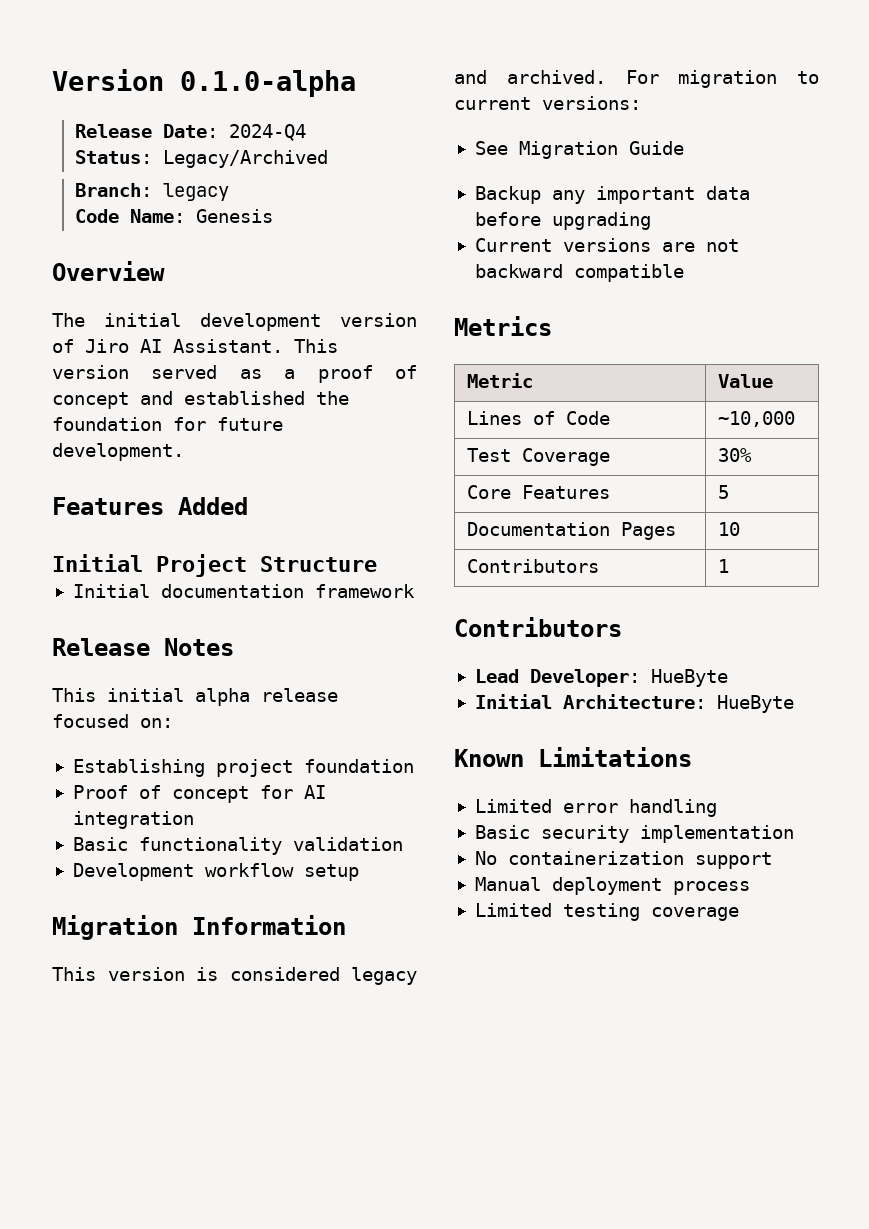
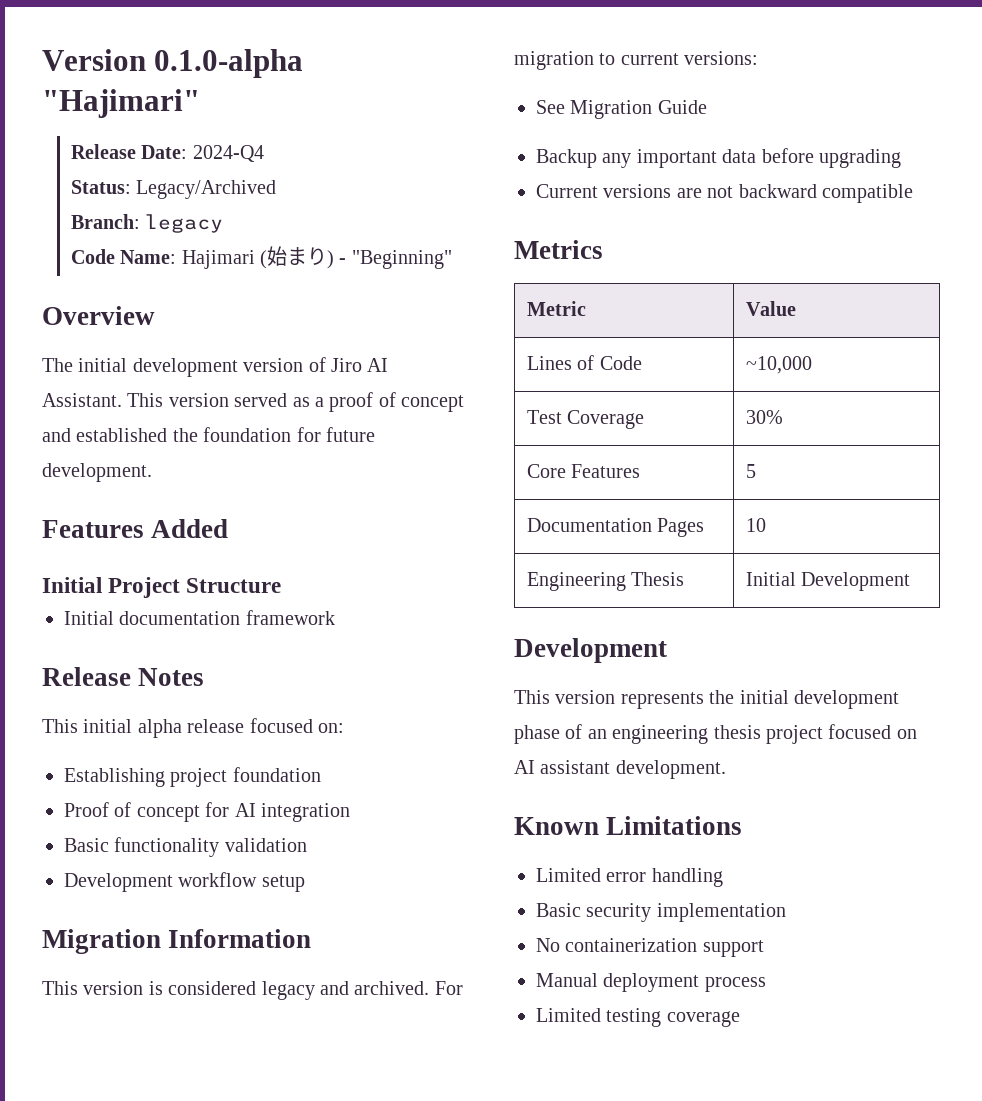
- Version 0.1.0-alpha
+ Version 0.1.0-alpha "Hajimari"
- Code Name: Genesis
+ Code Name: Hajimari (始まり) - "Beginning"
- Contributors | 1
- Contributors
- Lead Developer: HueByte
- Initial Architecture: HueByte
+ Engineering Thesis | Initial Development
+ Development
+ This version represents the initial development phase of an engineering thesis project focused on AI assistant development.

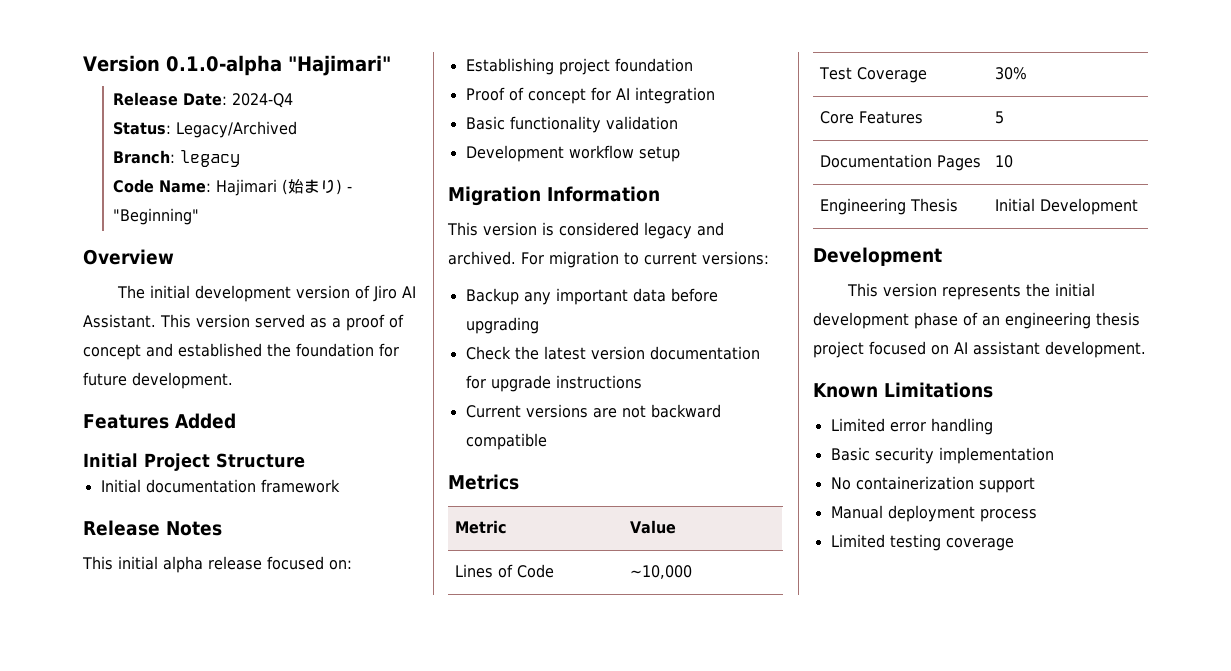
- See Migration Guide
+ Check the latest version documentation for upgrade instructions

